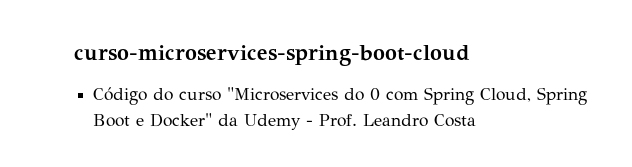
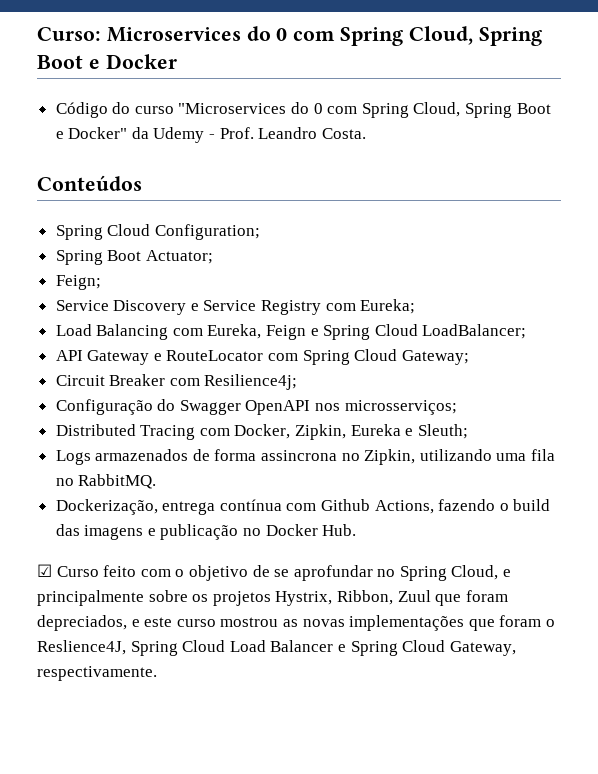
- curso-microservices-spring-boot-cloud
+ Curso: Microservices do 0 com Spring Cloud, Spring Boot e Docker
- Código do curso "Microservices do 0 com Spring Cloud, Spring Boot e Docker" da Udemy - Prof. Leandro Costa
+ Código do curso "Microservices do 0 com Spring Cloud, Spring Boot e Docker" da Udemy - Prof. Leandro Costa.
+ Conteúdos
+ Spring Cloud Configuration;
+ Spring Boot Actuator;
+ Feign;
+ Service Discovery e Service Registry com Eureka;
+ Load Balancing com Eureka, Feign e Spring Cloud LoadBalancer;
+ API Gateway e RouteLocator com Spring Cloud Gateway;
+ Circuit Breaker com Resilience4j;
+ Configuração do Swagger OpenAPI nos microsserviços;
+ Distributed Tracing com Docker, Zipkin, Eureka e Sleuth;
+ Logs armazenados de forma assincrona no Zipkin, utilizando uma fila no RabbitMQ.
+ Dockerização, entrega contínua com Github Actions, fazendo o build das imagens e publicação no Docker Hub.
+ ☑ Curso feito com o objetivo de se aprofundar no Spring Cloud, e principalmente sobre os projetos Hystrix, Ribbon, Zuul que foram depreciados, e este curso mostrou as novas implementações que foram o Reslience4J, Spring Cloud Load Balancer e Spring Cloud Gateway, respectivamente.

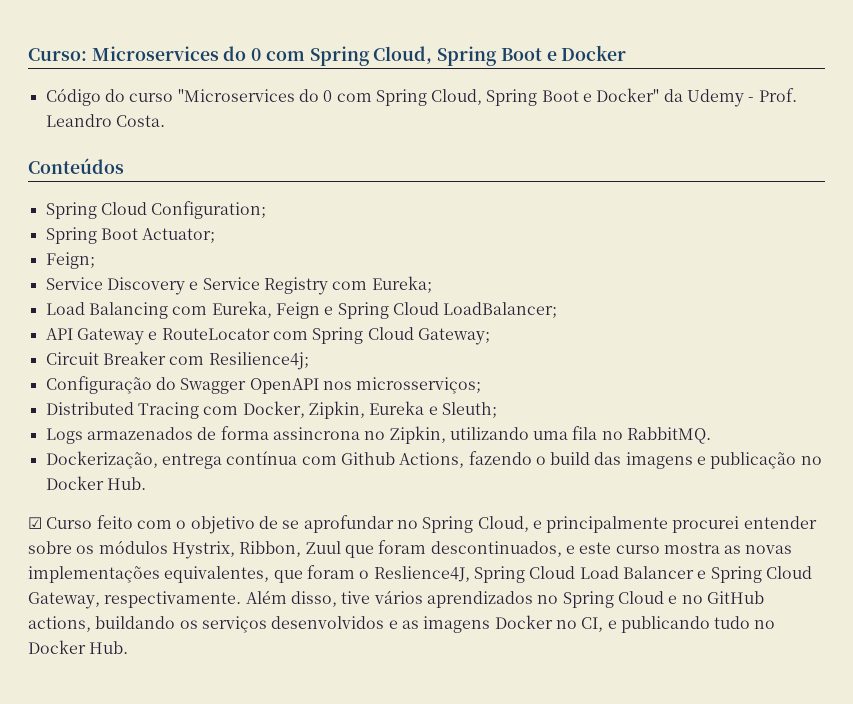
- ☑ Curso feito com o objetivo de se aprofundar no Spring Cloud, e principalmente sobre os projetos Hystrix, Ribbon, Zuul que foram depreciados, e este curso mostrou as novas implementações que foram o Reslience4J, Spring Cloud Load Balancer e Spring Cloud Gateway, respectivamente.
+ ☑ Curso feito com o objetivo de se aprofundar no Spring Cloud, e principalmente procurei entender sobre os módulos Hystrix, Ribbon, Zuul que foram descontinuados, e este curso mostra as novas implementações equivalentes, que foram o Reslience4J, Spring Cloud Load Balancer e Spring Cloud Gateway, respectivamente.
+ Além disso, tive vários aprendizados no Spring Cloud e no GitHub actions, buildando os serviços desenvolvidos e as imagens Docker no CI, e publicando tudo no Docker Hub.

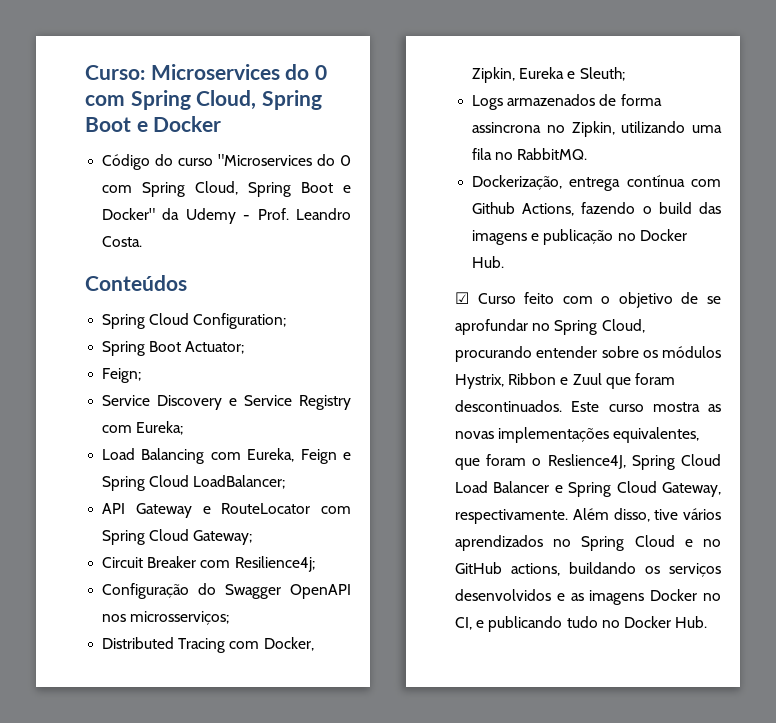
- ☑ Curso feito com o objetivo de se aprofundar no Spring Cloud, e principalmente procurei entender sobre os módulos Hystrix, Ribbon, Zuul que foram descontinuados, e este curso mostra as novas implementações equivalentes, que foram o Reslience4J, Spring Cloud Load Balancer e Spring Cloud Gateway, respectivamente.
+ ☑ Curso feito com o objetivo de se aprofundar no Spring Cloud, procurando entender sobre os módulos Hystrix, Ribbon e Zuul que foram descontinuados. Este curso mostra as novas implementações equivalentes, que foram o Reslience4J, Spring Cloud Load Balancer e Spring Cloud Gateway, respectivamente.

